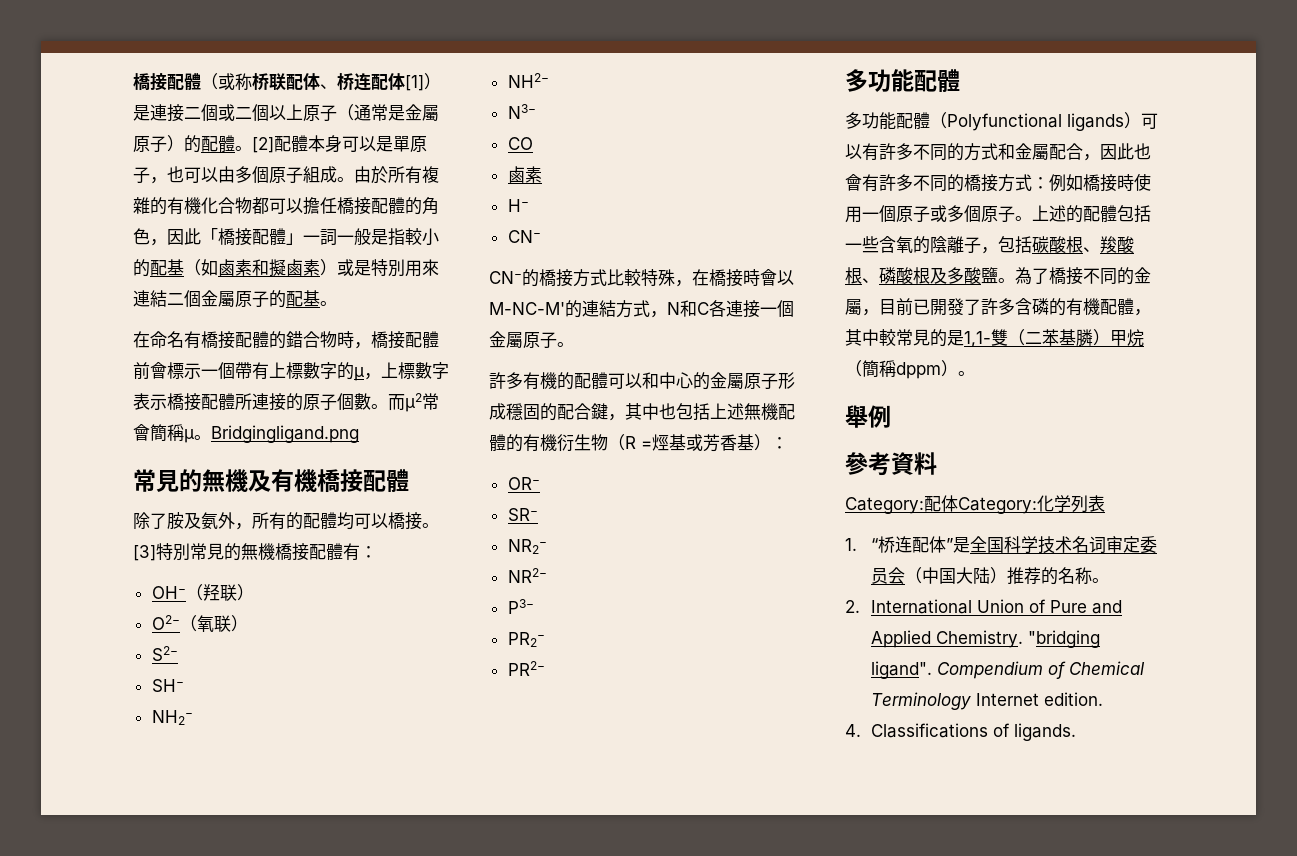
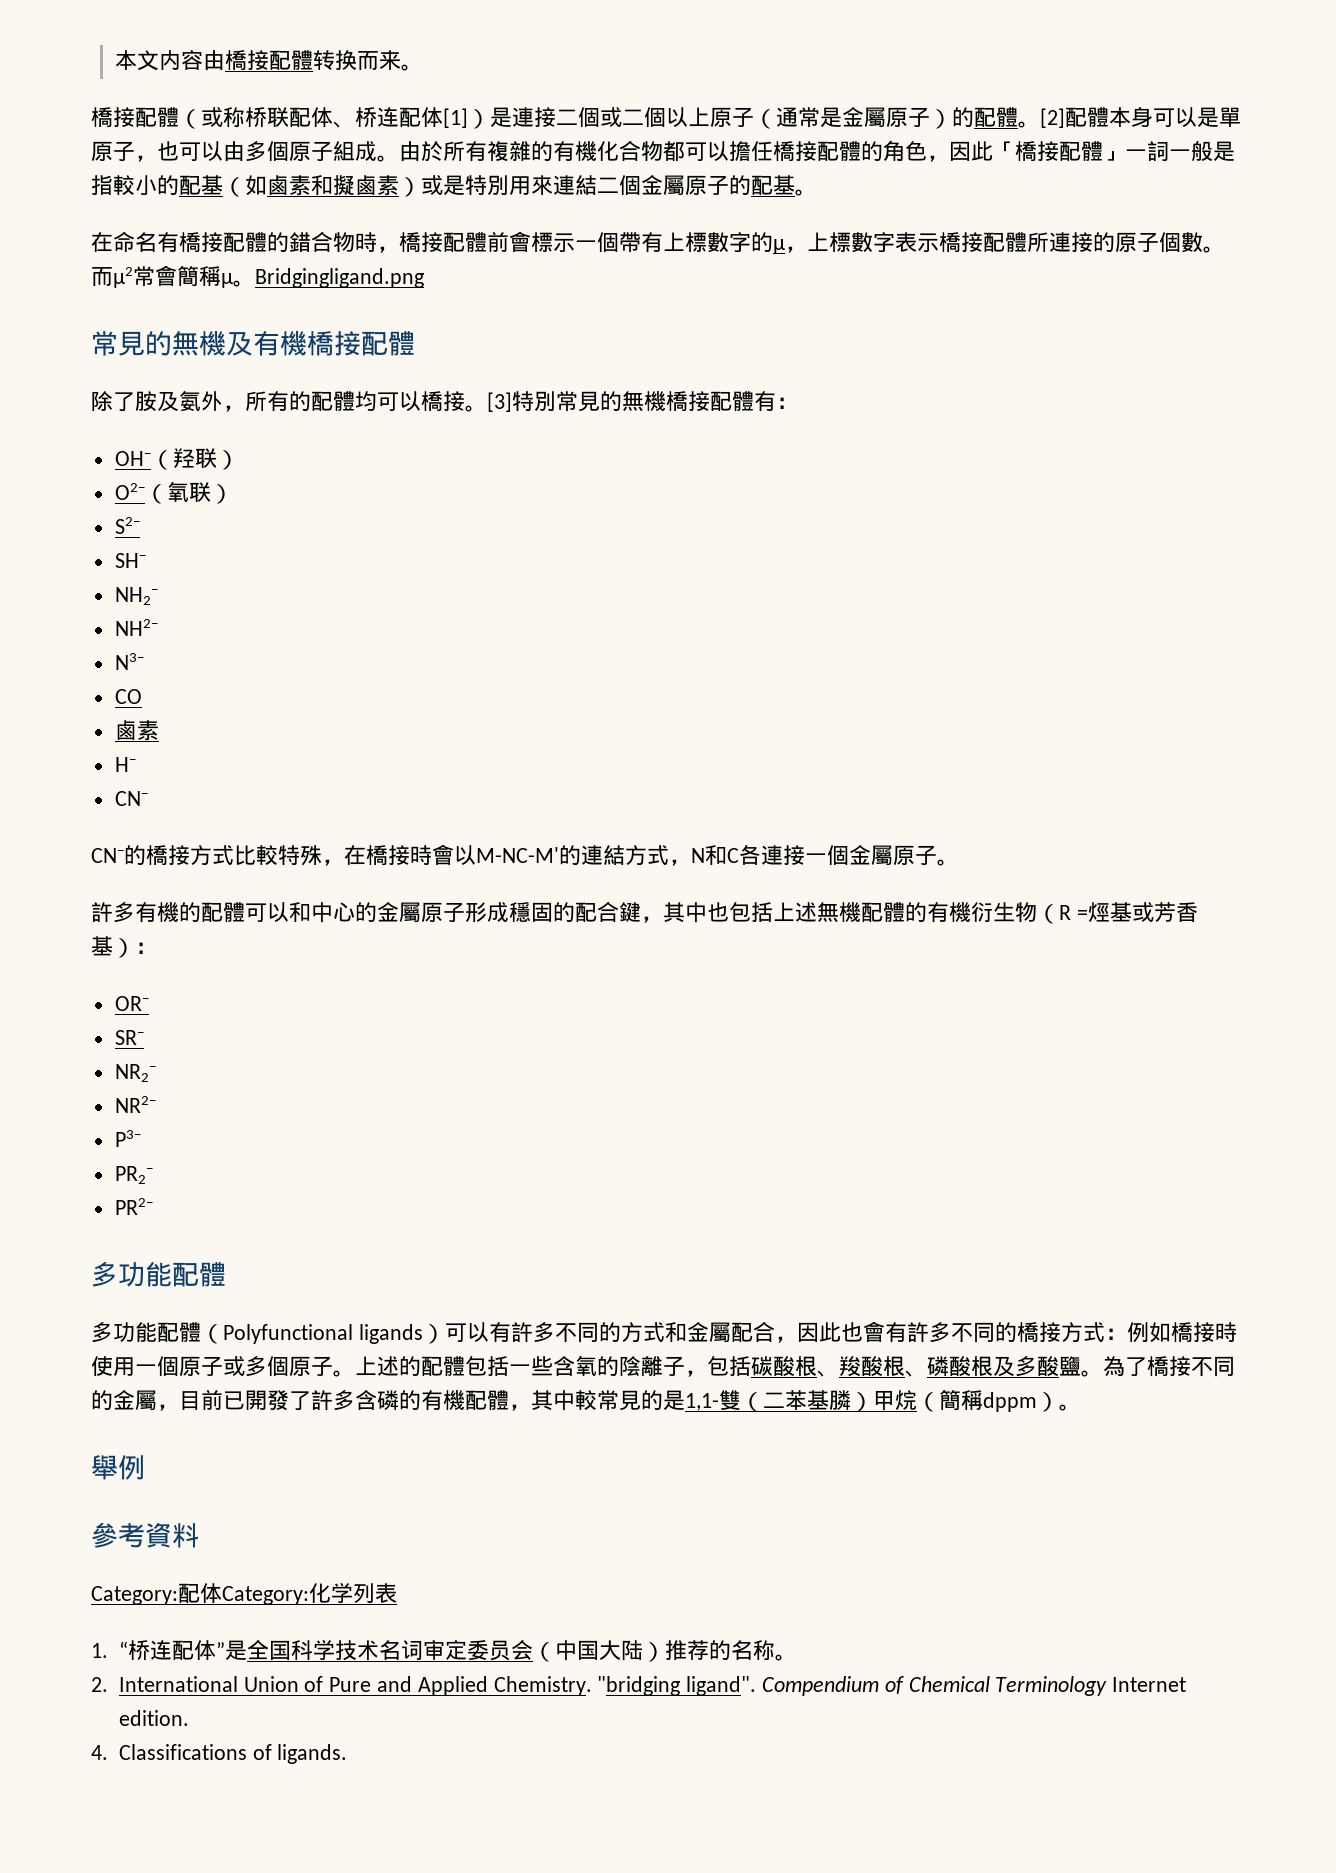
+ 本文内容由橋接配體转换而来。

